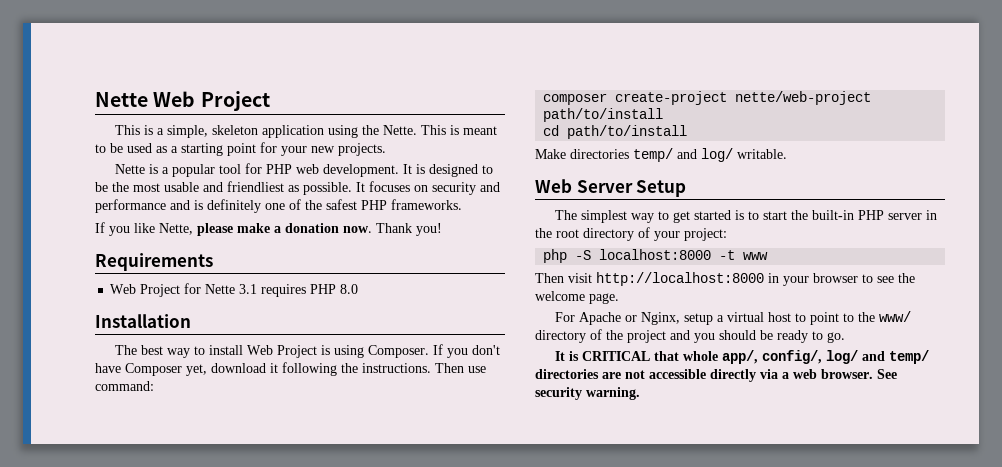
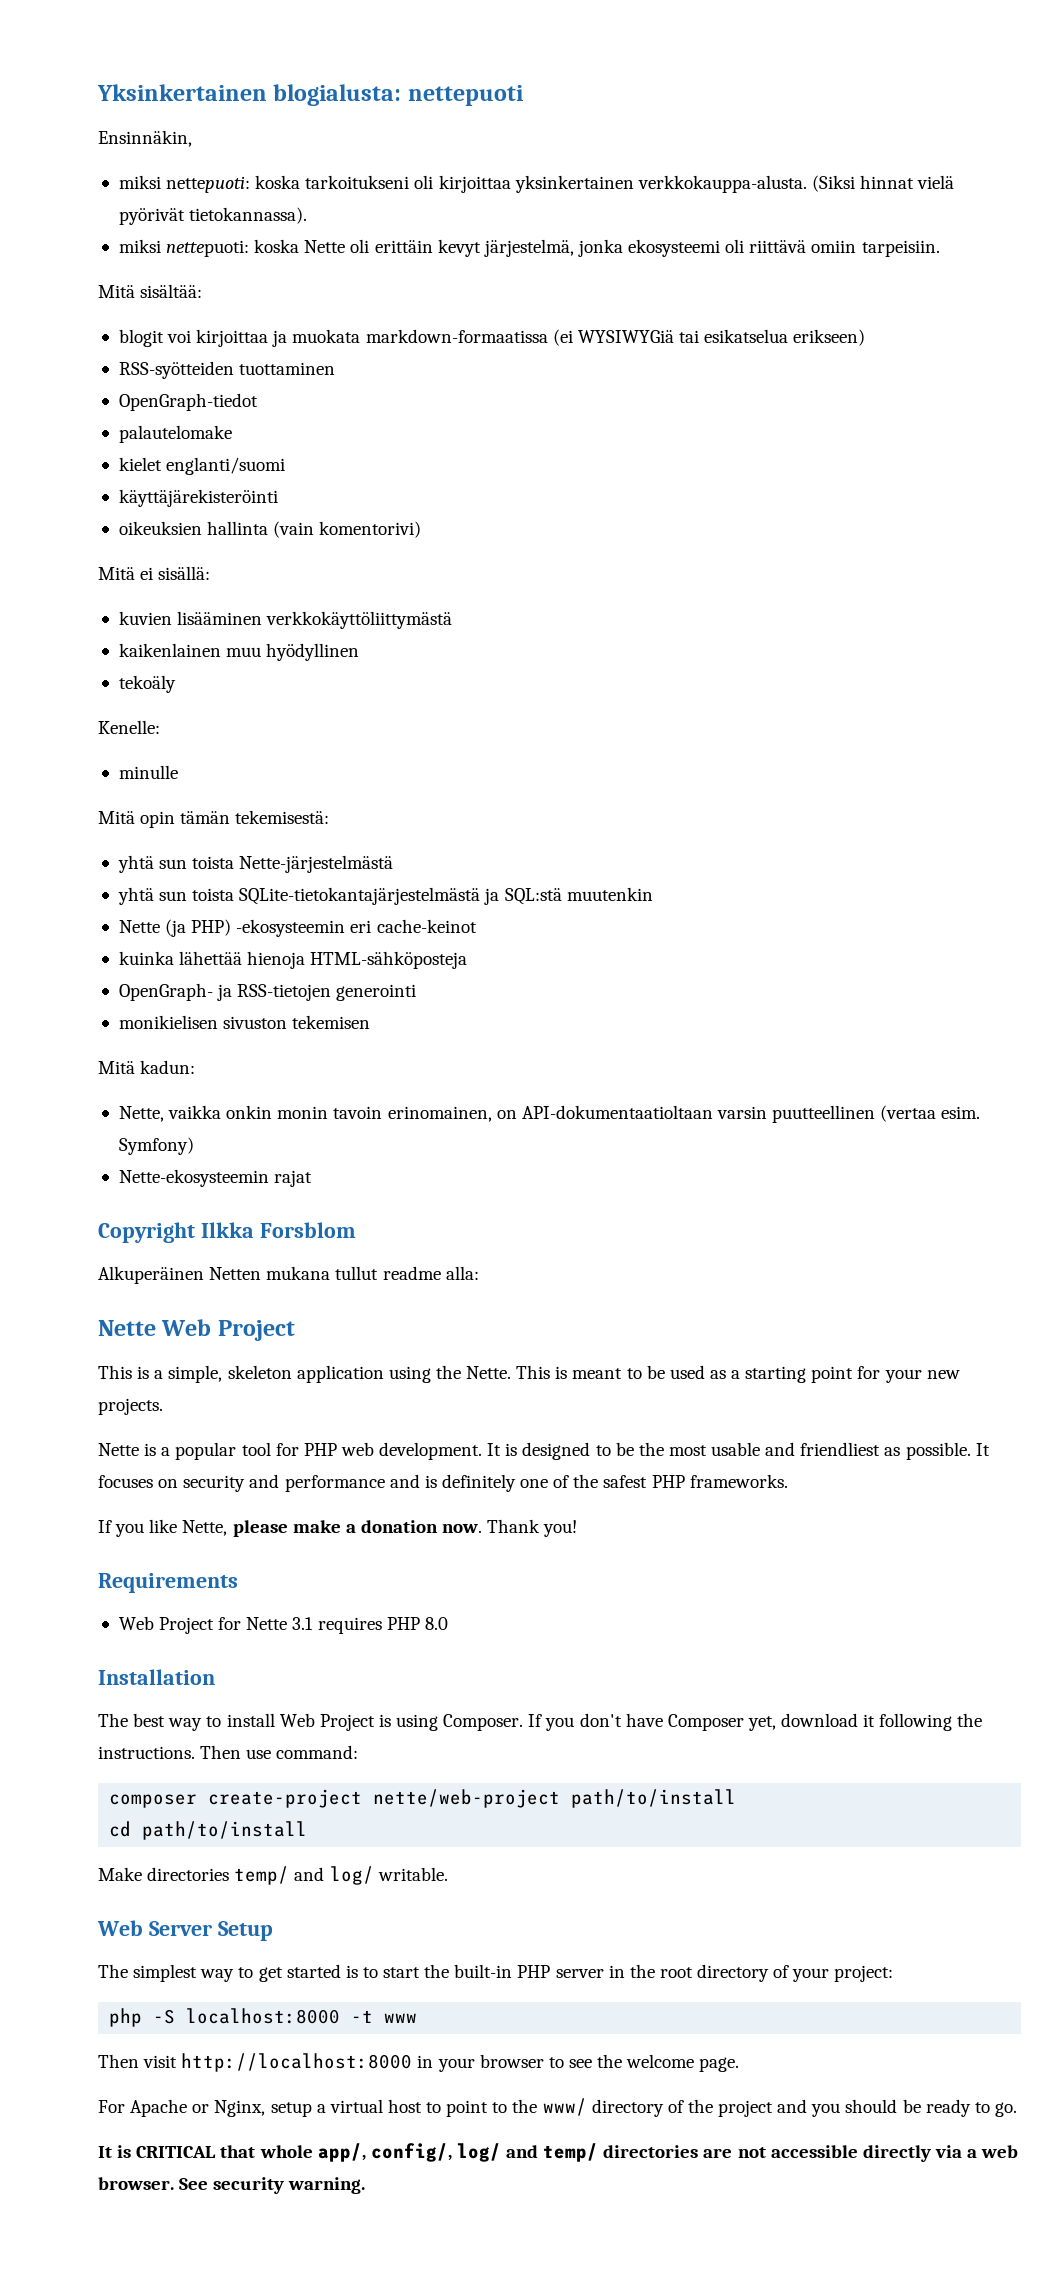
+ Yksinkertainen blogialusta: nettepuoti
+ Ensinnäkin,
+ miksi nettepuoti: koska tarkoitukseni oli kirjoittaa yksinkertainen verkkokauppa-alusta. (Siksi hinnat vielä pyörivät tietokannassa).
+ miksi nettepuoti: koska Nette oli erittäin kevyt järjestelmä, jonka ekosysteemi oli riittävä omiin tarpeisiin.
+ Mitä sisältää:
+ blogit voi kirjoittaa ja muokata markdown-formaatissa (ei WYSIWYGiä tai esikatselua erikseen)
+ RSS-syötteiden tuottaminen
+ OpenGraph-tiedot
+ palautelomake
+ kielet englanti/suomi
+ käyttäjärekisteröinti
+ oikeuksien hallinta (vain komentorivi)
+ Mitä ei sisällä:
+ kuvien lisääminen verkkokäyttöliittymästä
+ kaikenlainen muu hyödyllinen
+ tekoäly
+ Kenelle:
+ minulle
+ Mitä opin tämän tekemisestä:
+ yhtä sun toista Nette-järjestelmästä
+ yhtä sun toista SQLite-tietokantajärjestelmästä ja SQL:stä muutenkin
+ Nette (ja PHP) -ekosysteemin eri cache-keinot
+ kuinka lähettää hienoja HTML-sähköposteja
+ OpenGraph- ja RSS-tietojen generointi
+ monikielisen sivuston tekemisen
+ Mitä kadun:
+ Nette, vaikka onkin monin tavoin erinomainen, on API-dokumentaatioltaan varsin puutteellinen (vertaa esim. Symfony)
+ Nette-ekosysteemin rajat
+ Copyright Ilkka Forsblom
+ Alkuperäinen Netten mukana tullut readme alla:

